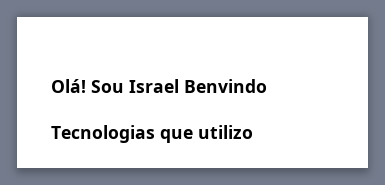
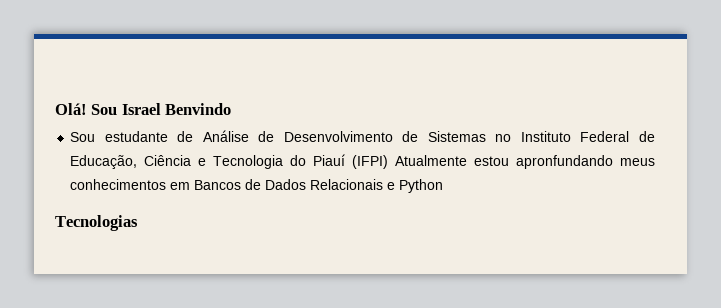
+ Sou estudante de Análise de Desenvolvimento de Sistemas no Instituto Federal de Educação, Ciência e Tecnologia do Piauí (IFPI) Atualmente estou apronfundando meus conhecimentos em Bancos de Dados Relacionais e Python
- Tecnologias que utilizo
+ Tecnologias

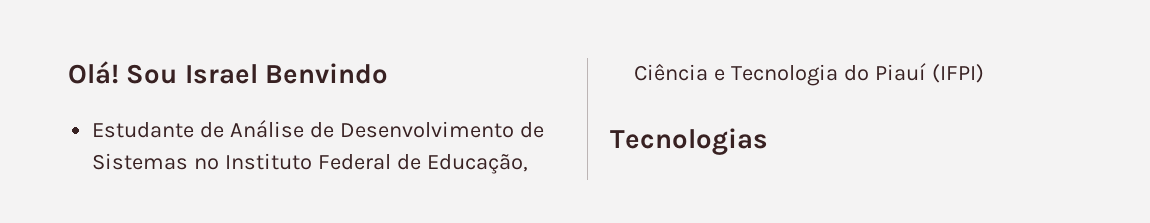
- Sou estudante de Análise de Desenvolvimento de Sistemas no Instituto Federal de Educação, Ciência e Tecnologia do Piauí (IFPI) Atualmente estou apronfundando meus conhecimentos em Bancos de Dados Relacionais e Python
+ Estudante de Análise de Desenvolvimento de Sistemas no Instituto Federal de Educação, Ciência e Tecnologia do Piauí (IFPI)

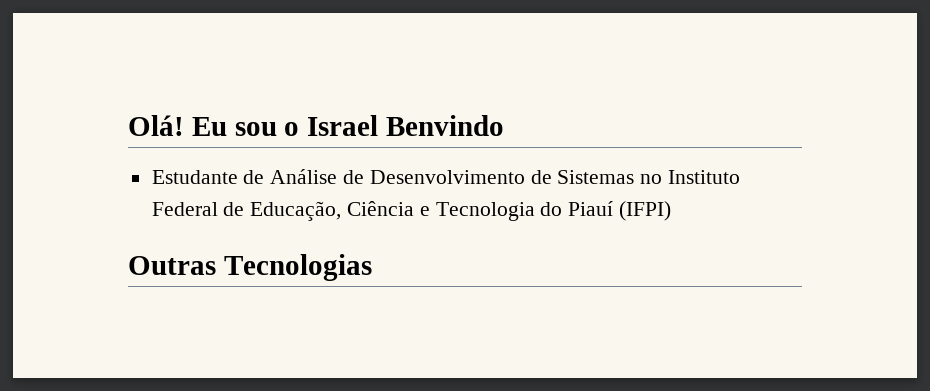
- Sou Israel Benvindo
+ Eu sou o Israel Benvindo
- Tecnologias
+ Outras Tecnologias

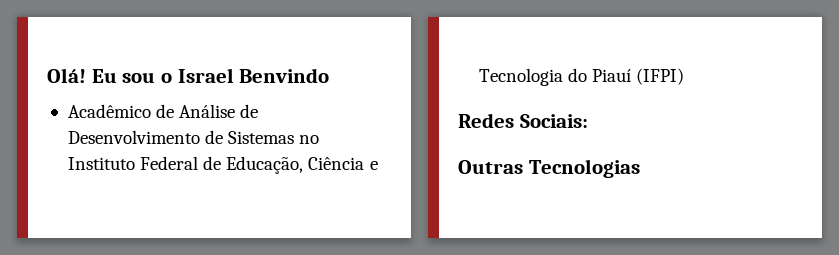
- Estudante de Análise de Desenvolvimento de Sistemas no Instituto Federal de Educação, Ciência e Tecnologia do Piauí (IFPI)
+ Acadêmico de Análise de Desenvolvimento de Sistemas no Instituto Federal de Educação, Ciência e Tecnologia do Piauí (IFPI)
+ Redes Sociais:

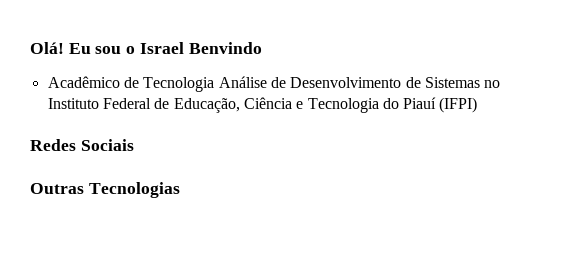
- Acadêmico de Análise de Desenvolvimento de Sistemas no Instituto Federal de Educação, Ciência e Tecnologia do Piauí (IFPI)
+ Acadêmico de Tecnologia Análise de Desenvolvimento de Sistemas no Instituto Federal de Educação, Ciência e Tecnologia do Piauí (IFPI)
- Redes Sociais:
+ Redes Sociais

